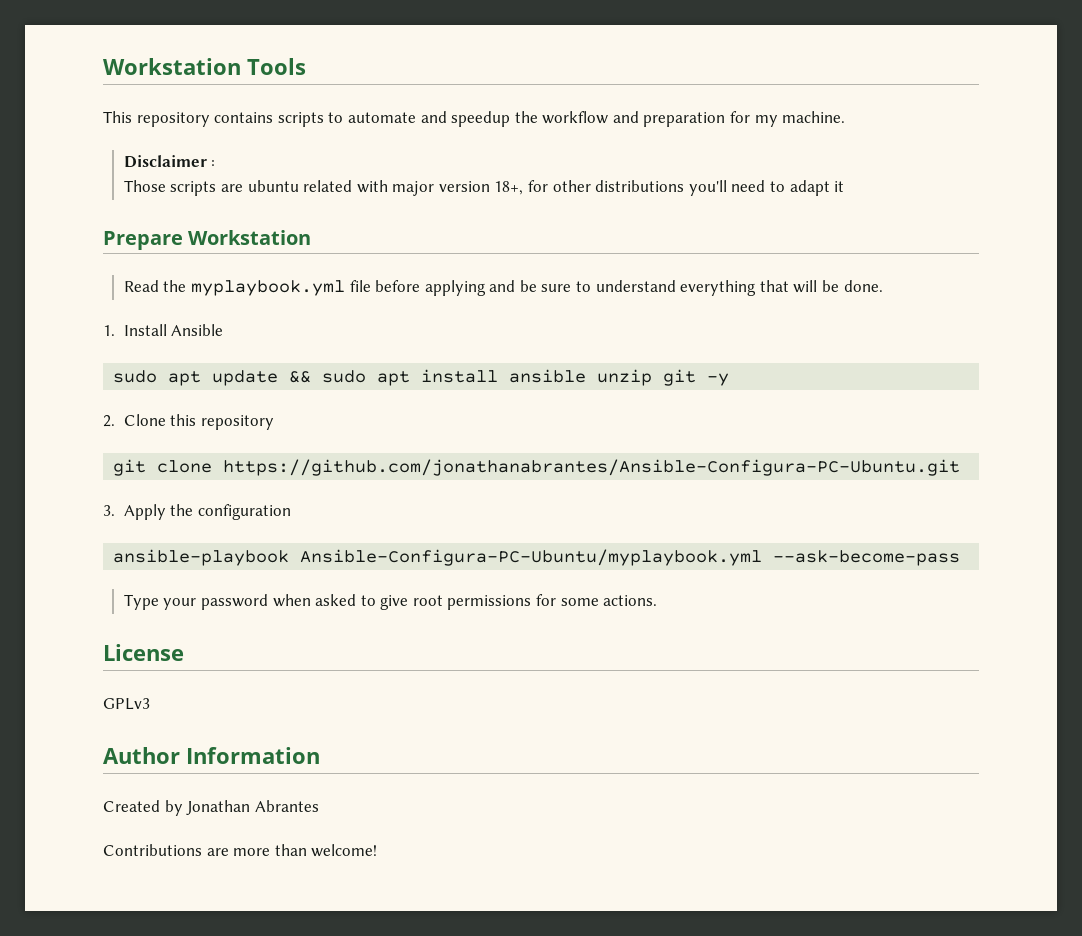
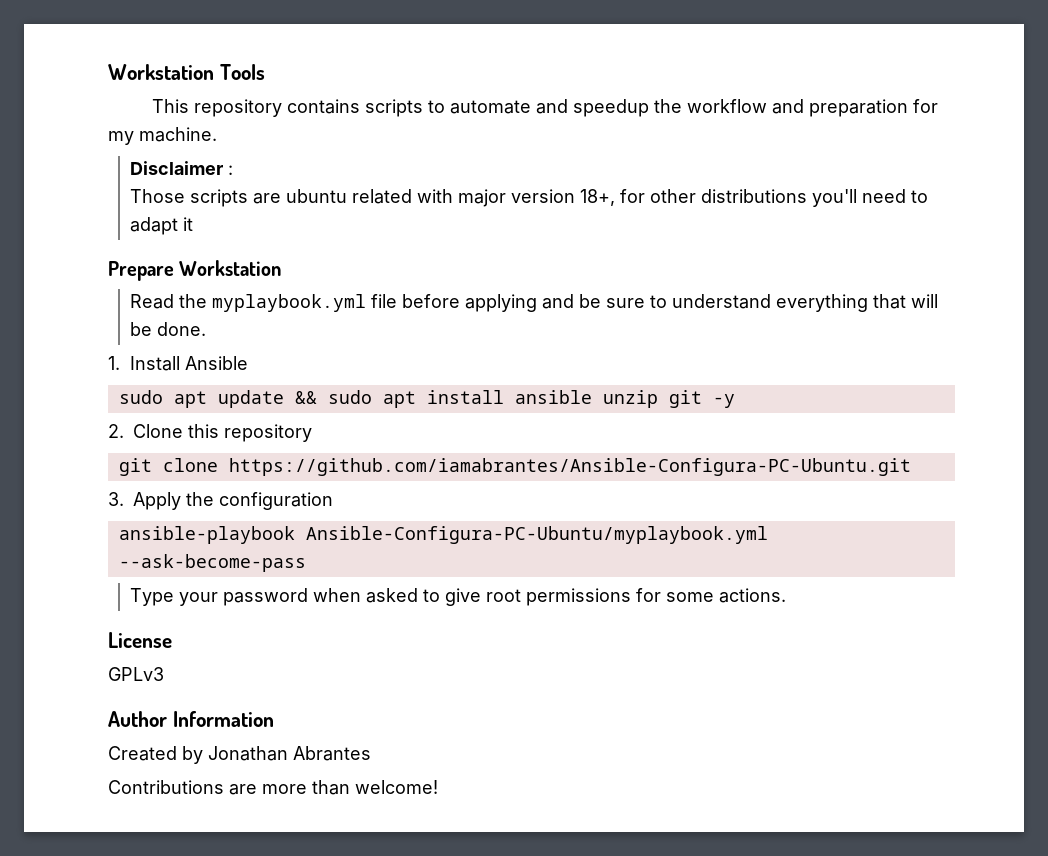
- git clone https://github.com/jonathanabrantes/Ansible-Configura-PC-Ubuntu.git
+ git clone https://github.com/iamabrantes/Ansible-Configura-PC-Ubuntu.git

